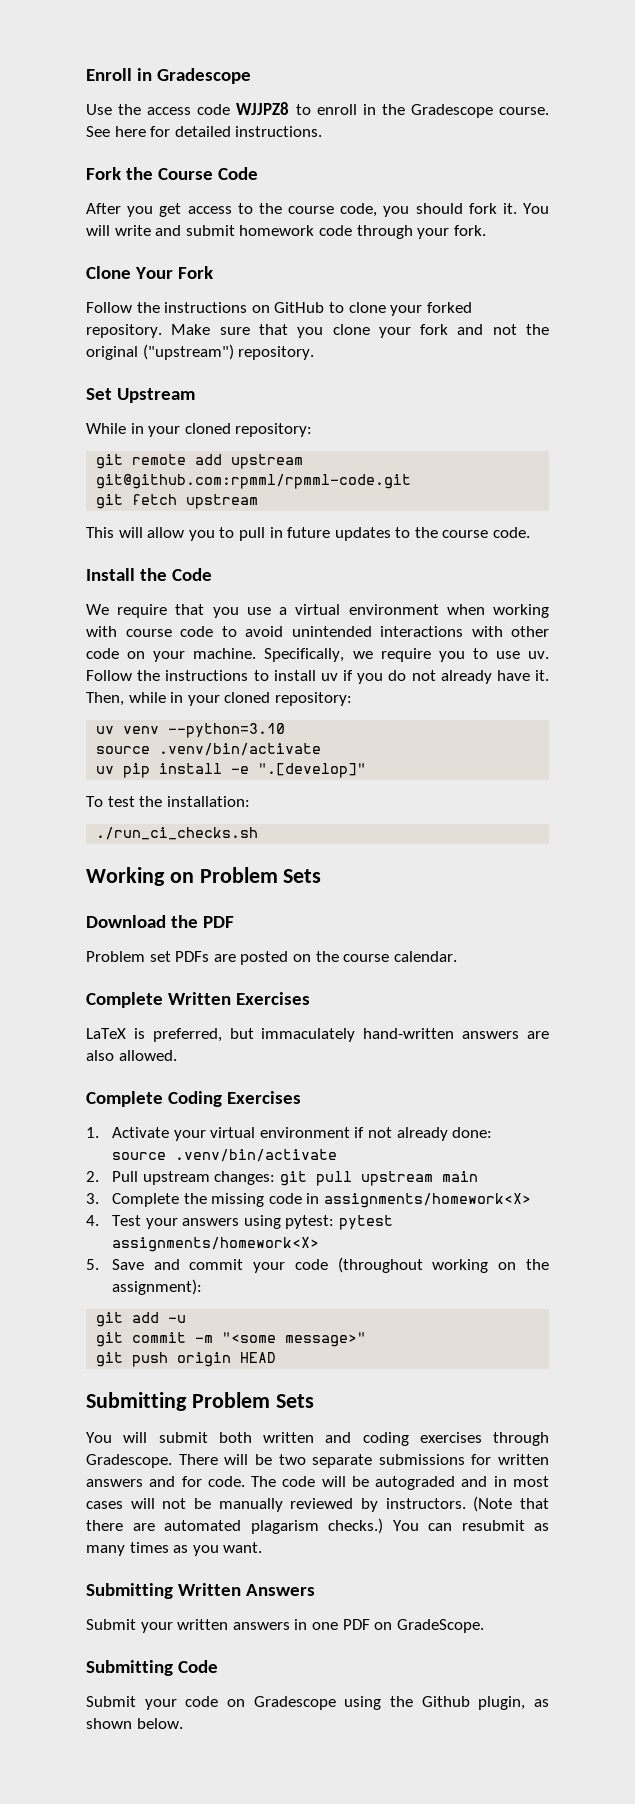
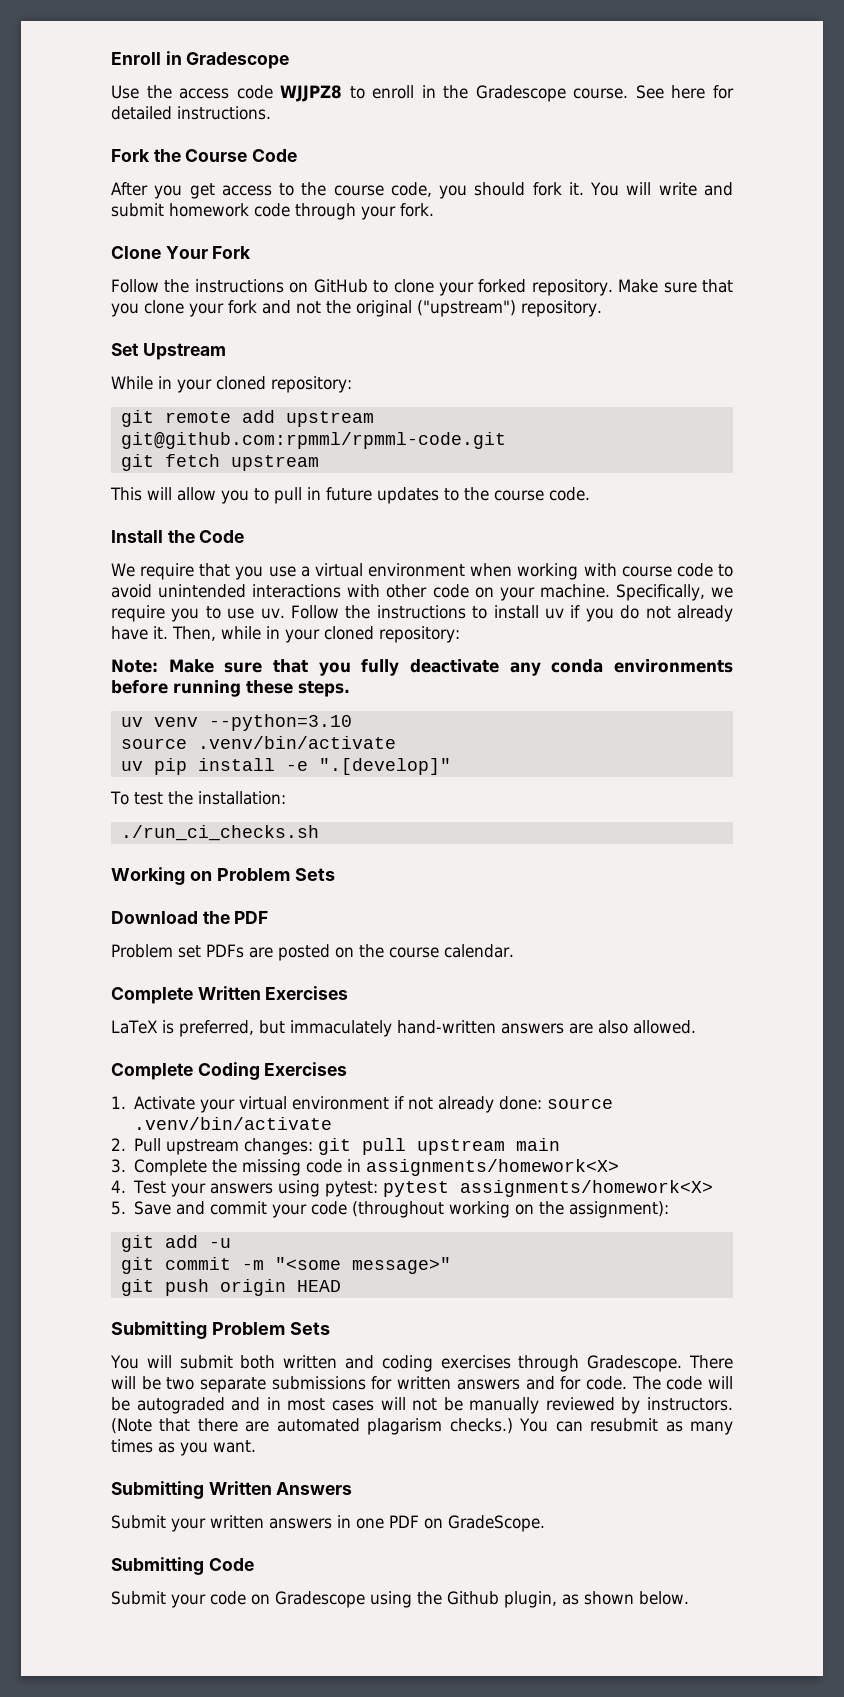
+ Note: Make sure that you fully deactivate any conda environments before running these steps.

